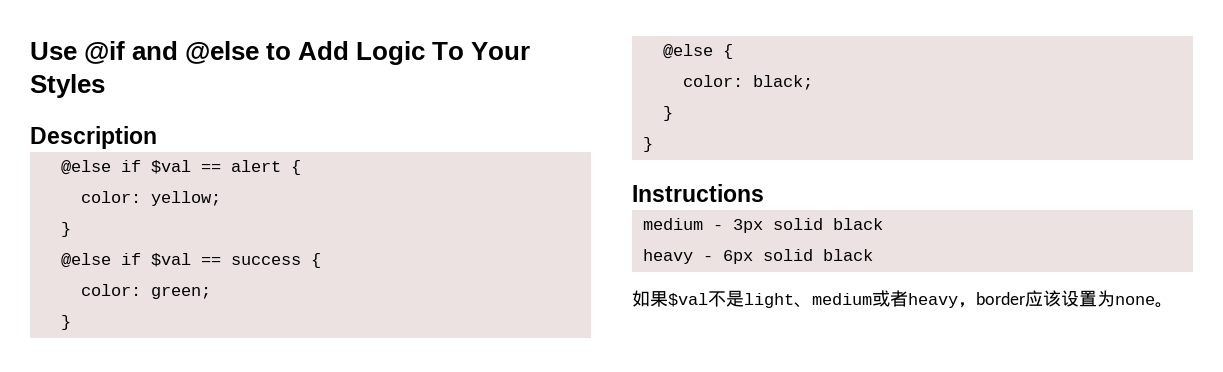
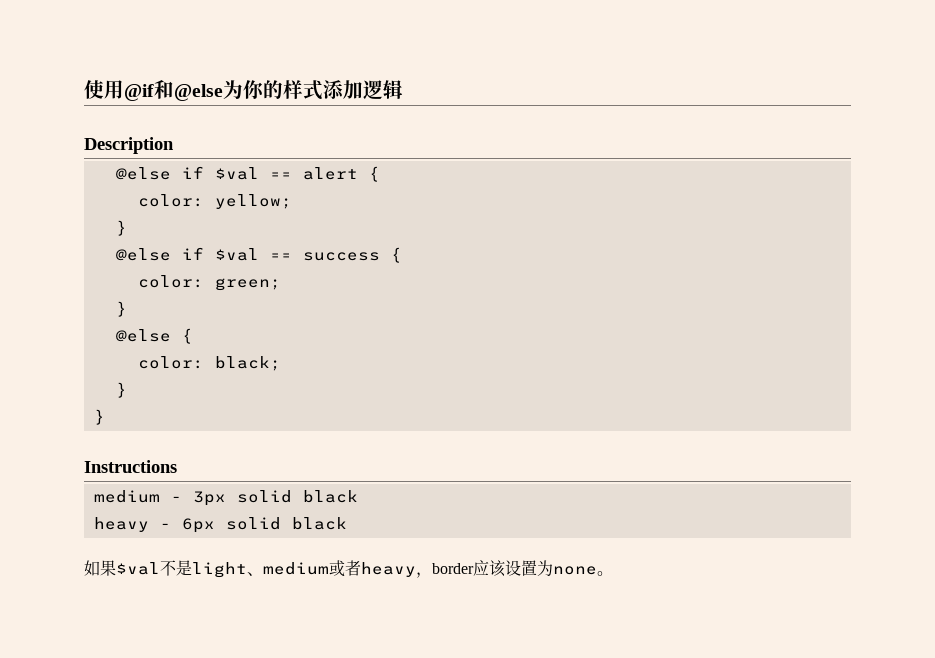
- Use @if and @else to Add Logic To Your Styles
+ 使用@if和@else为你的样式添加逻辑

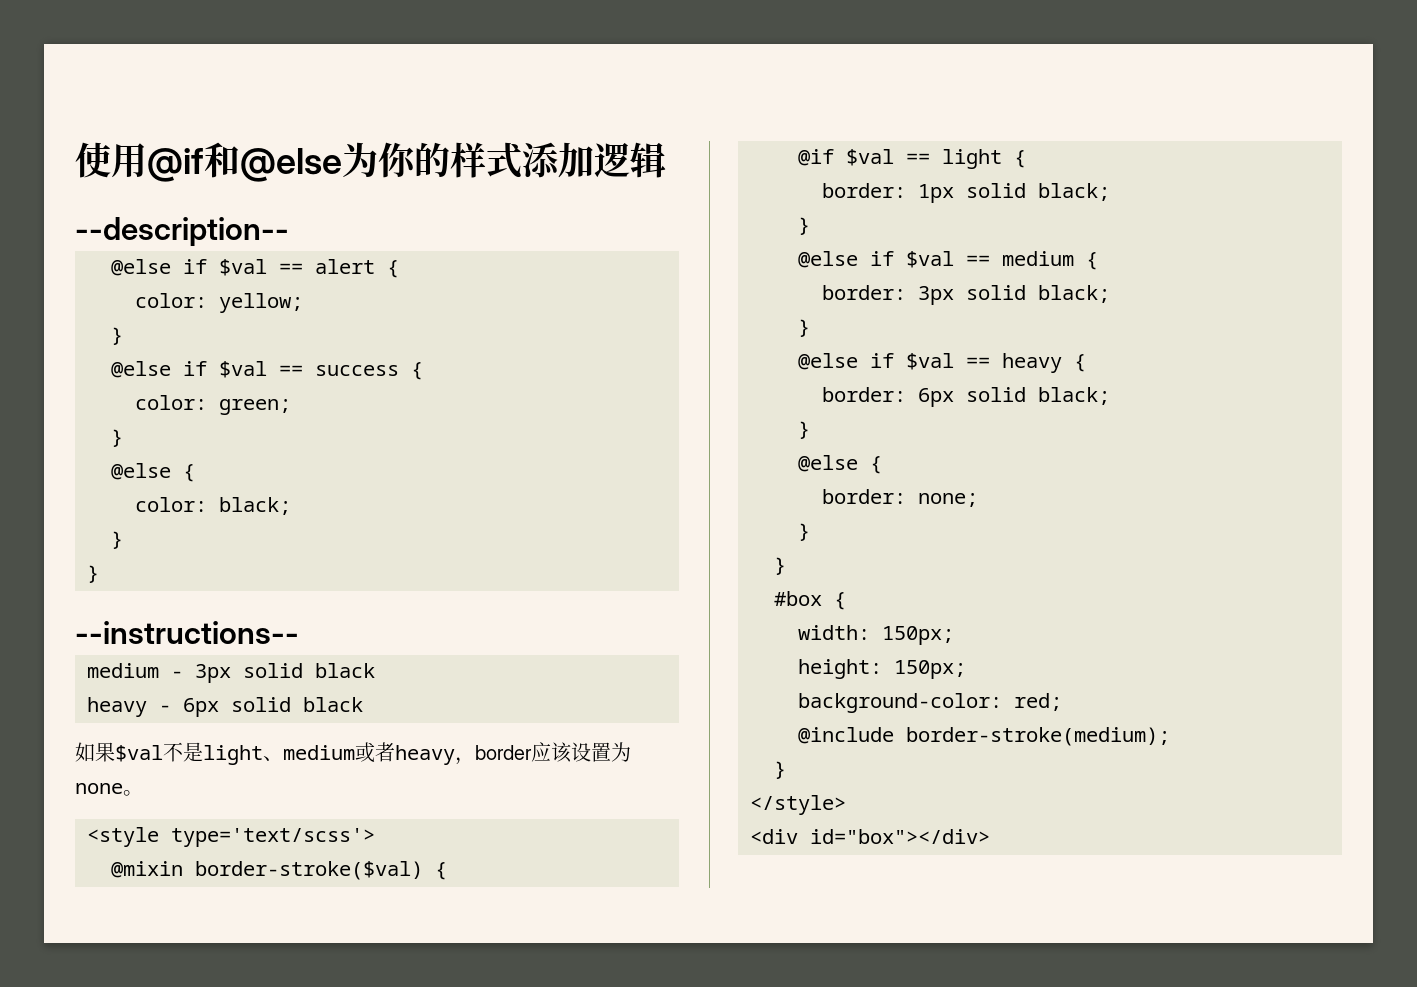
- Description
+ --description--
- Instructions
+ --instructions--
+ <style type='text/scss'>
+ @mixin border-stroke($val) {
+ @if $val == light {
+ border: 1px solid black;
+ }
+ @else if $val == medium {
+ border: 3px solid black;
+ }
+ @else if $val == heavy {
+ border: 6px solid black;
+ }
+ @else {
+ border: none;
+ }
+ }
+ #box {
+ width: 150px;
+ height: 150px;
+ background-color: red;
+ @include border-stroke(medium);
+ }
+ </style>
+ <div id="box"></div>

